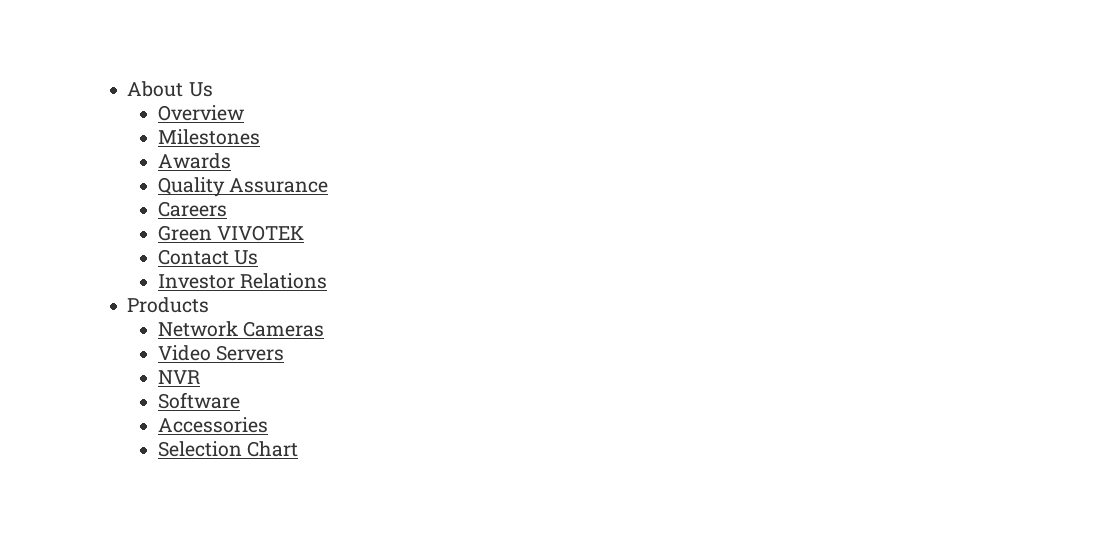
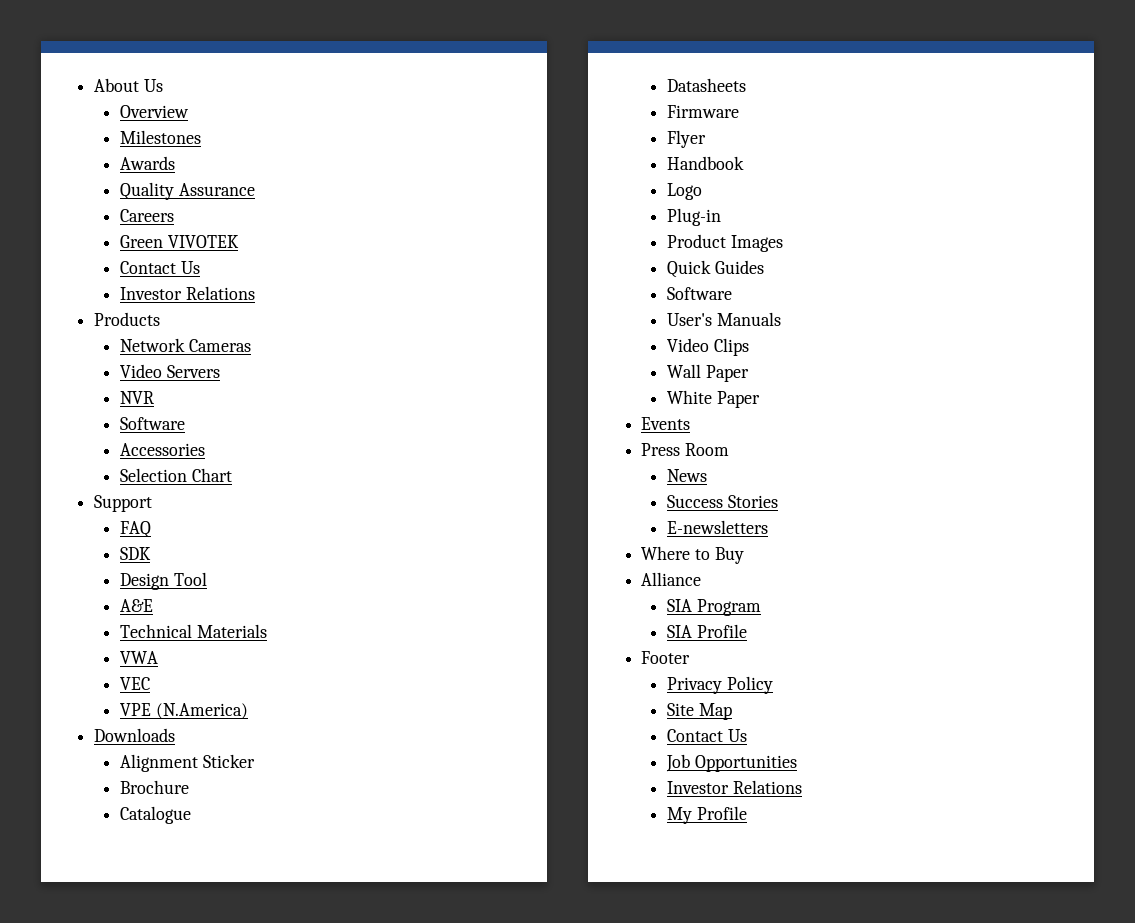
+ Support
+ FAQ
+ SDK
+ Design Tool
+ A&E
+ Technical Materials
+ VWA
+ VEC
+ VPE (N.America)
+ Downloads
+ Alignment Sticker
+ Brochure
+ Catalogue
+ Datasheets
+ Firmware
+ Flyer
+ Handbook
+ Logo
+ Plug-in
+ Product Images
+ Quick Guides
+ Software
+ User's Manuals
+ Video Clips
+ Wall Paper
+ White Paper
+ Events
+ Press Room
+ News
+ Success Stories
+ E-newsletters
+ Where to Buy
+ Alliance
+ SIA Program
+ SIA Profile
+ Footer
+ Privacy Policy
+ Site Map
+ Contact Us
+ Job Opportunities
+ Investor Relations
+ My Profile

